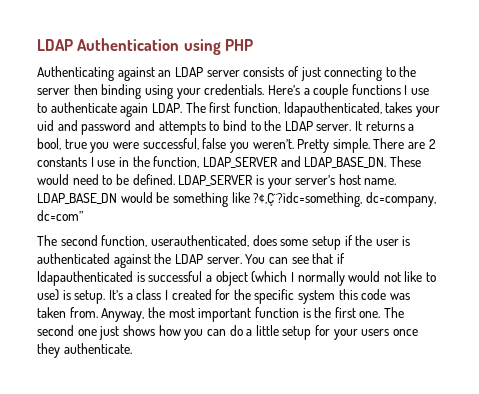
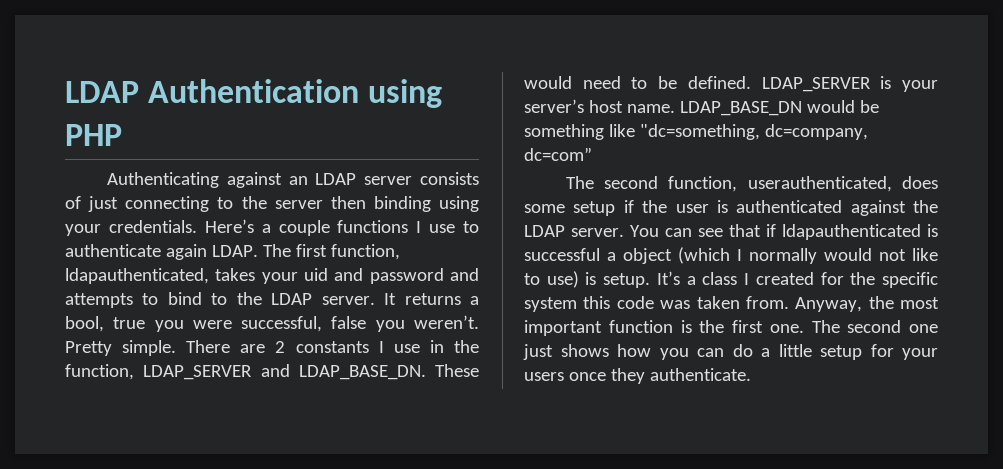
- LDAP_BASE_DN would be something like ?¢‚Ç¨?ìdc=something, dc=company, dc=com”
+ LDAP_BASE_DN would be something like "dc=something, dc=company, dc=com”

